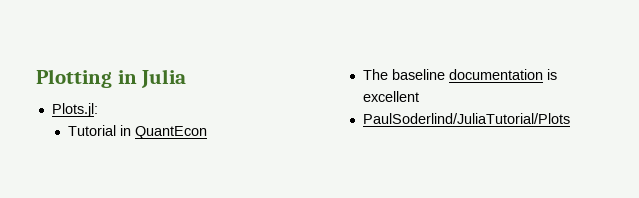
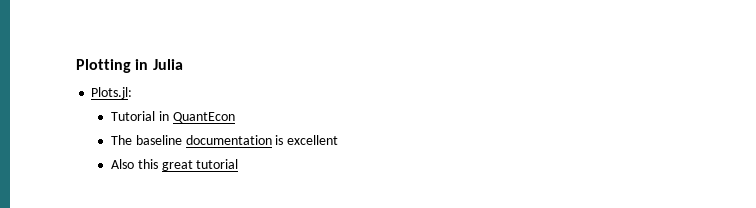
- PaulSoderlind/JuliaTutorial/Plots
+ Also this great tutorial

